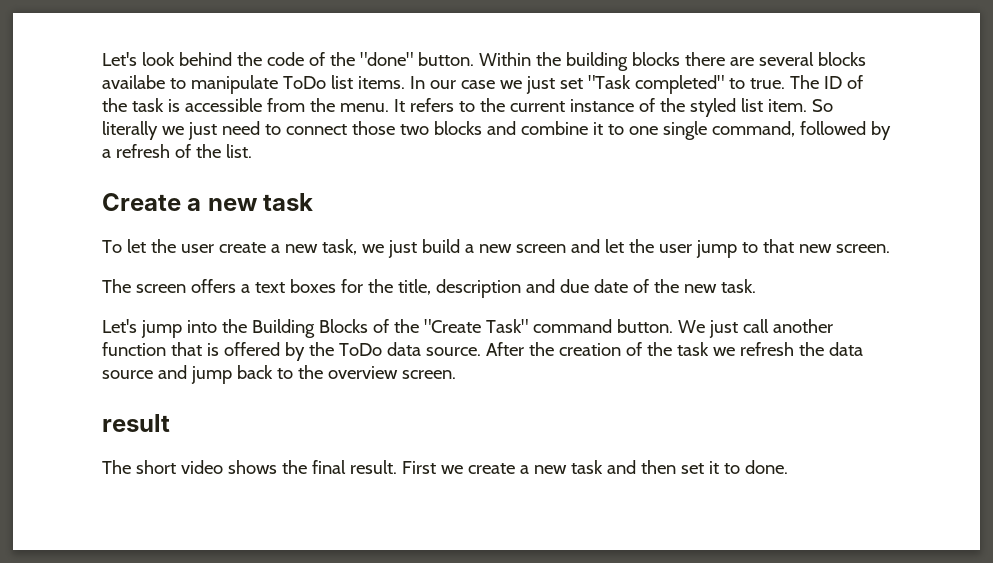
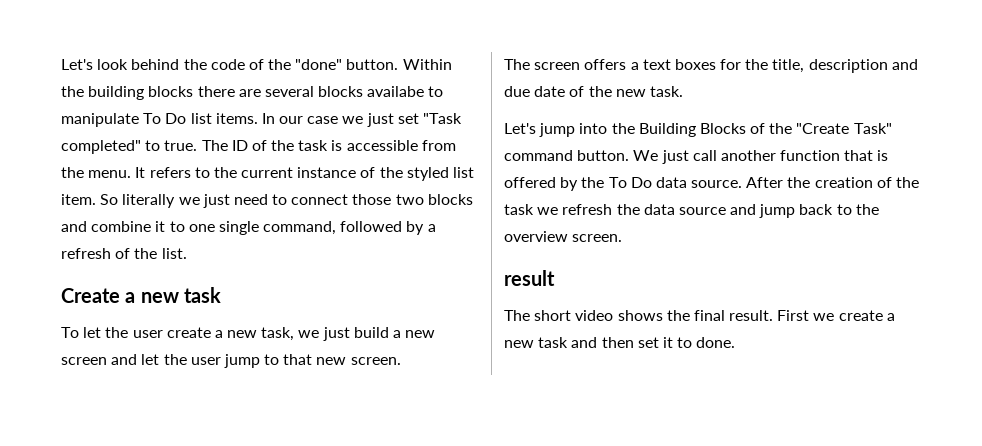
- Within the building blocks there are several blocks availabe to manipulate ToDo list items.
+ Within the building blocks there are several blocks availabe to manipulate To Do list items.
- We just call another function that is offered by the ToDo data source.
+ We just call another function that is offered by the To Do data source.

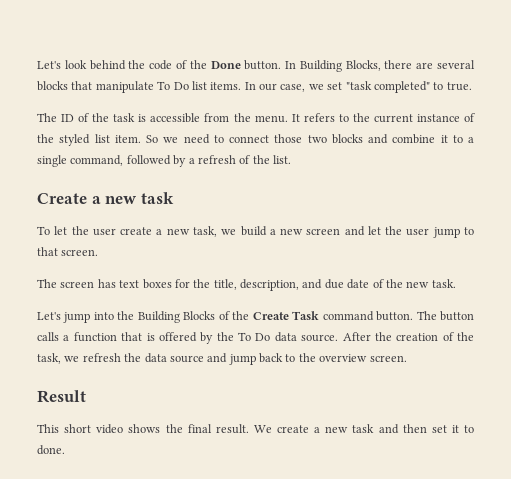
- Let's look behind the code of the "done" button. Within the building blocks there are several blocks availabe to manipulate To Do list items.
+ Let's look behind the code of the Done button. In Building Blocks, there are several blocks that manipulate To Do list items.
- In our case we just set "Task completed" to true. The ID of the task is accessible from the menu.
+ In our case, we set "task completed" to true.
+ The ID of the task is accessible from the menu.
- So literally we just need to connect those two blocks and combine it to one single command, followed by a refresh of the list.
+ So we need to connect those two blocks and combine it to a single command, followed by a refresh of the list.
- To let the user create a new task, we just build a new screen and let the user jump to that new screen.
+ To let the user create a new task, we build a new screen and let the user jump to that screen.
- The screen offers a text boxes for the title, description and due date of the new task.
+ The screen has text boxes for the title, description, and due date of the new task.
- Let's jump into the Building Blocks of the "Create Task" command button. We just call another function that is offered by the To Do data source.
+ Let's jump into the Building Blocks of the Create Task command button. The button calls a function that is offered by the To Do data source.
- After the creation of the task we refresh the data source and jump back to the overview screen.
+ After the creation of the task, we refresh the data source and jump back to the overview screen.
- result
- The short video shows the final result.
+ Result
+ This short video shows the final result.
- First we create a new task and then set it to done.
+ We create a new task and then set it to done.

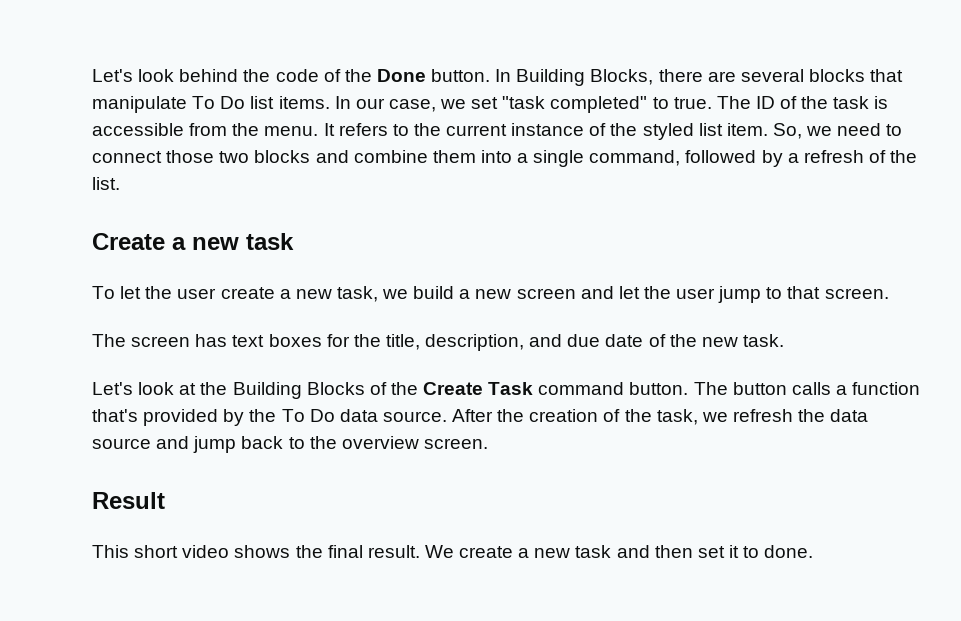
- In our case, we set "task completed" to true.
- The ID of the task is accessible from the menu.
+ In our case, we set "task completed" to true. The ID of the task is accessible from the menu.
- So we need to connect those two blocks and combine it to a single command, followed by a refresh of the list.
+ So, we need to connect those two blocks and combine them into a single command, followed by a refresh of the list.
- Let's jump into the Building Blocks of the Create Task command button.
+ Let's look at the Building Blocks of the Create Task command button.
- The button calls a function that is offered by the To Do data source.
+ The button calls a function that's provided by the To Do data source.

